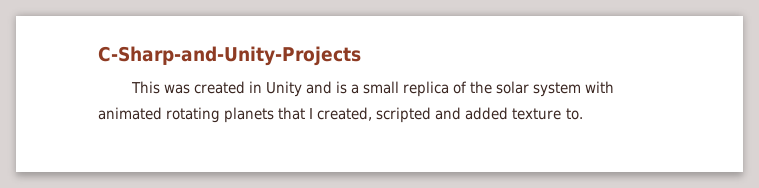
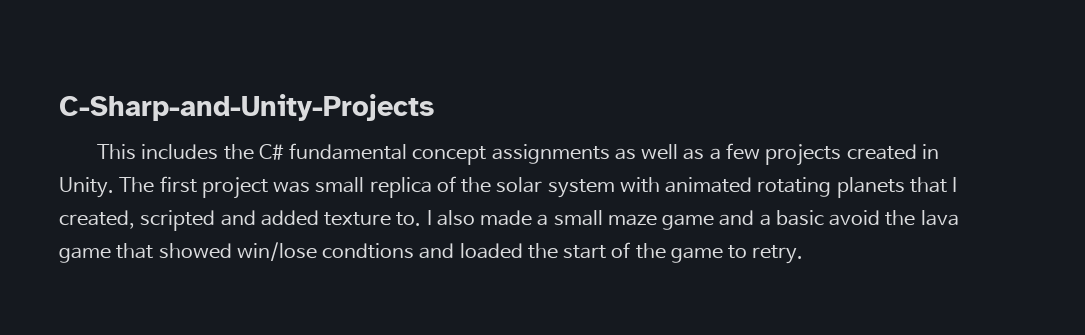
- This was created in Unity and is a small replica of the solar system with animated rotating planets that I created, scripted and added texture to.
+ This includes the C# fundamental concept assignments as well as a few projects created in Unity. The first project was small replica of the solar system with animated rotating planets that I created, scripted and added texture to.
+ I also made a small maze game and a basic avoid the lava game that showed win/lose condtions and loaded the start of the game to retry.

